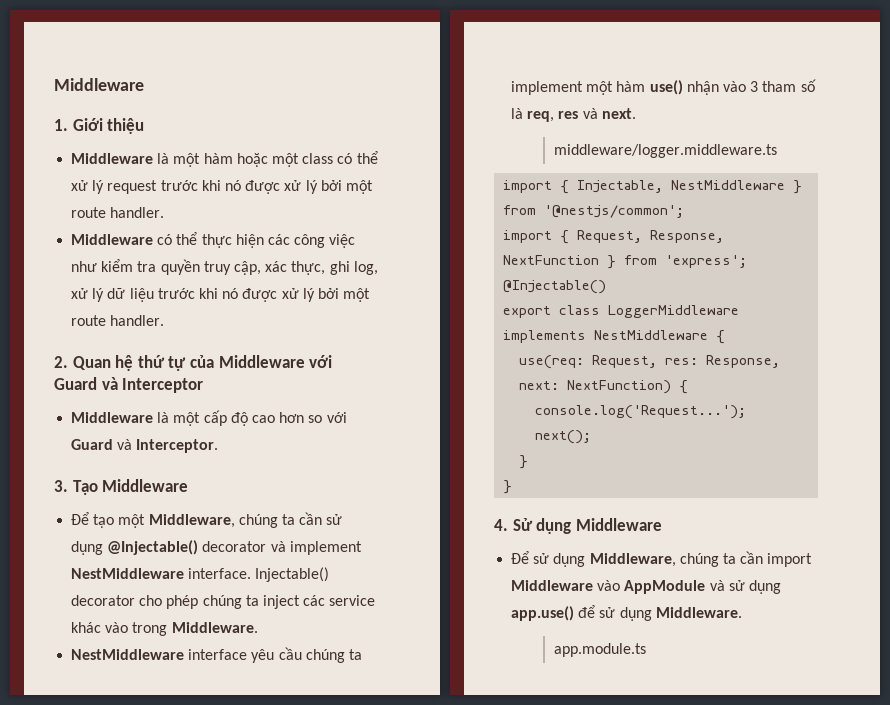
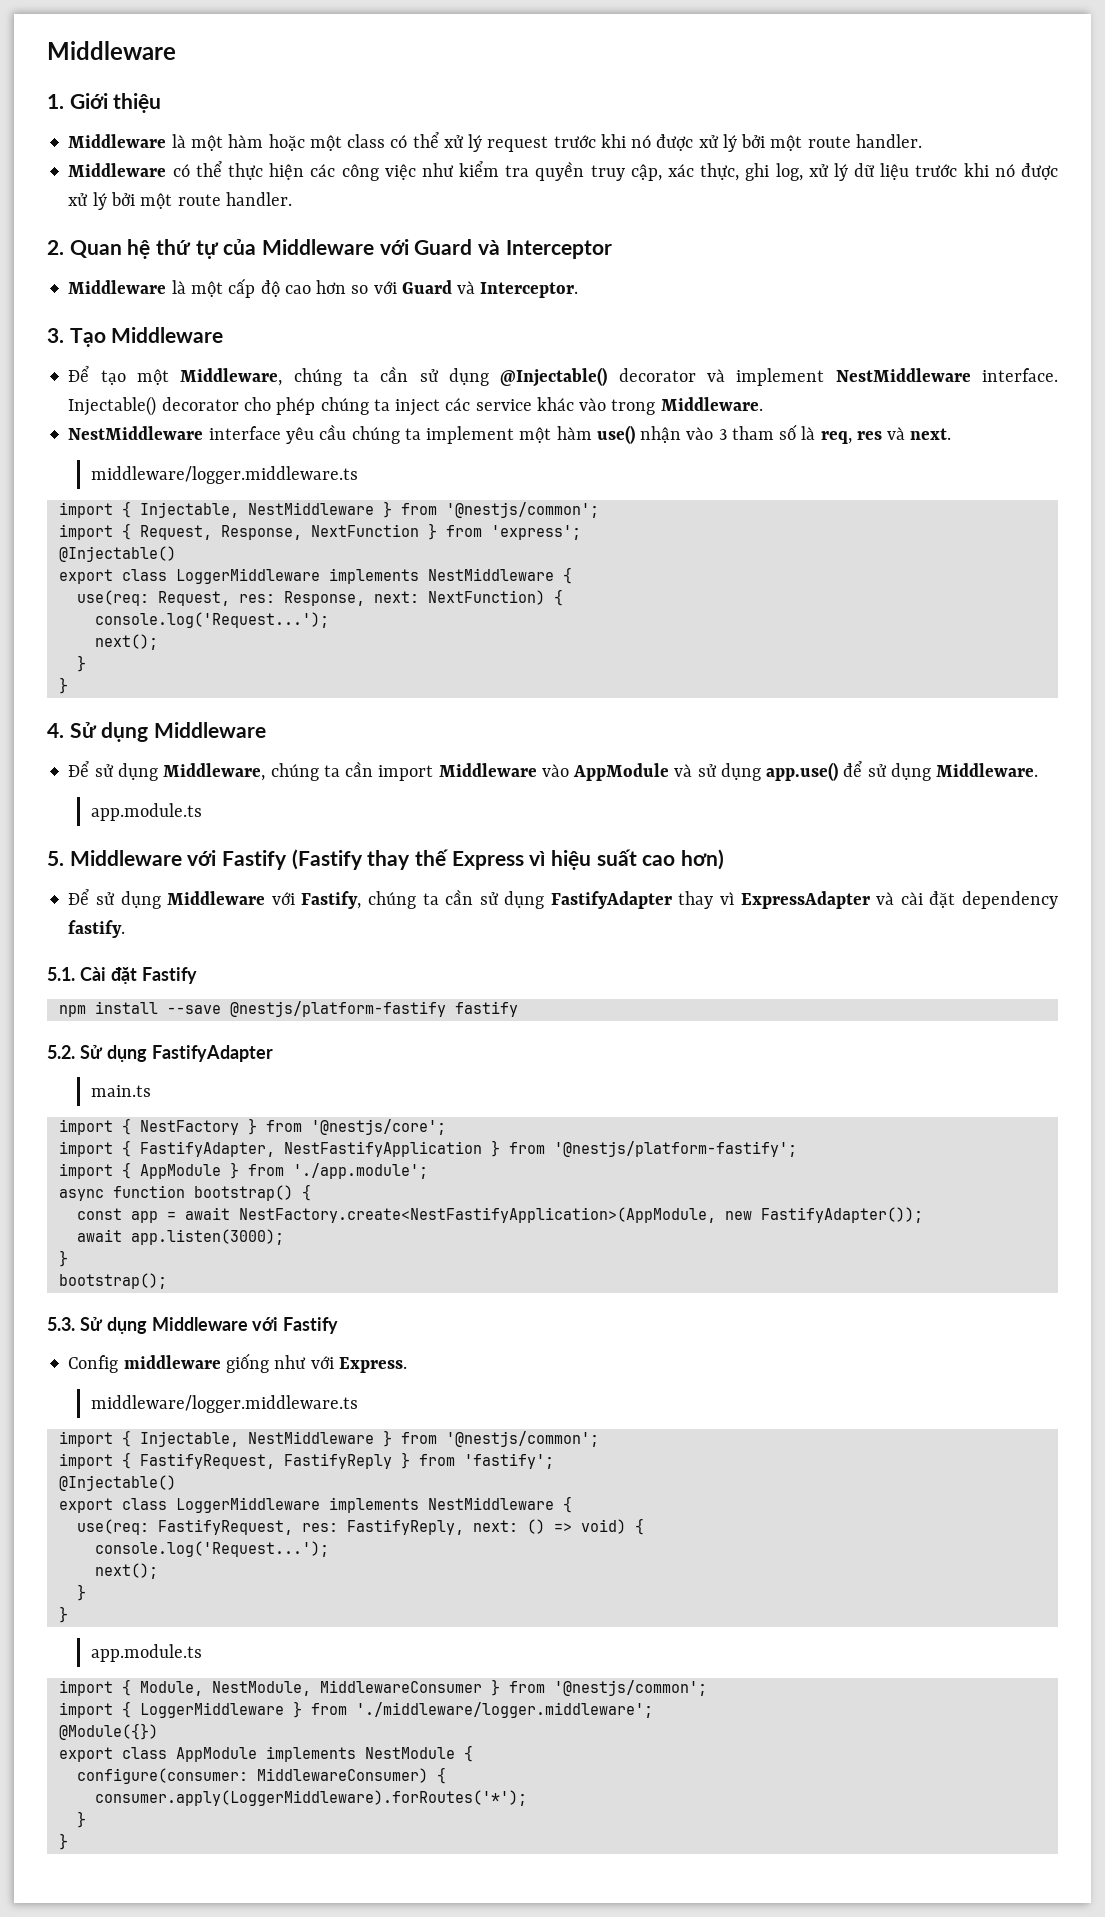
+ 5. Middleware với Fastify (Fastify thay thế Express vì hiệu suất cao hơn)
+ Để sử dụng Middleware với Fastify, chúng ta cần sử dụng FastifyAdapter thay vì ExpressAdapter và cài đặt dependency fastify.
+ 5.1. Cài đặt Fastify
+ npm install --save @nestjs/platform-fastify fastify
+ 5.2. Sử dụng FastifyAdapter
+ main.ts
+ import { NestFactory } from '@nestjs/core';
+ import { FastifyAdapter, NestFastifyApplication } from '@nestjs/platform-fastify';
+ import { AppModule } from './app.module';
+ async function bootstrap() {
+ const app = await NestFactory.create<NestFastifyApplication>(AppModule, new FastifyAdapter());
+ await app.listen(3000);
+ }
+ bootstrap();
+ 5.3. Sử dụng Middleware với Fastify
+ Config middleware giống như với Express.
+ middleware/logger.middleware.ts
+ import { Injectable, NestMiddleware } from '@nestjs/common';
+ import { FastifyRequest, FastifyReply } from 'fastify';
+ @Injectable()
+ export class LoggerMiddleware implements NestMiddleware {
+ use(req: FastifyRequest, res: FastifyReply, next: () => void) {
+ console.log('Request...');
+ next();
+ }
+ }
+ app.module.ts
+ import { Module, NestModule, MiddlewareConsumer } from '@nestjs/common';
+ import { LoggerMiddleware } from './middleware/logger.middleware';
+ @Module({})
+ export class AppModule implements NestModule {
+ configure(consumer: MiddlewareConsumer) {
+ consumer.apply(LoggerMiddleware).forRoutes('*');
+ }
+ }

